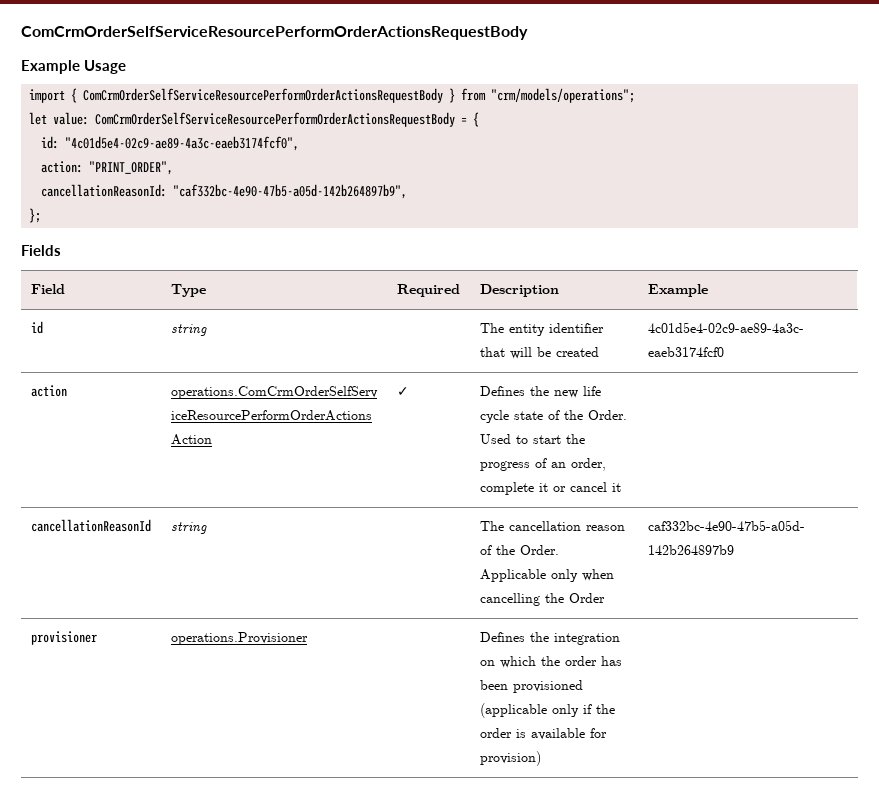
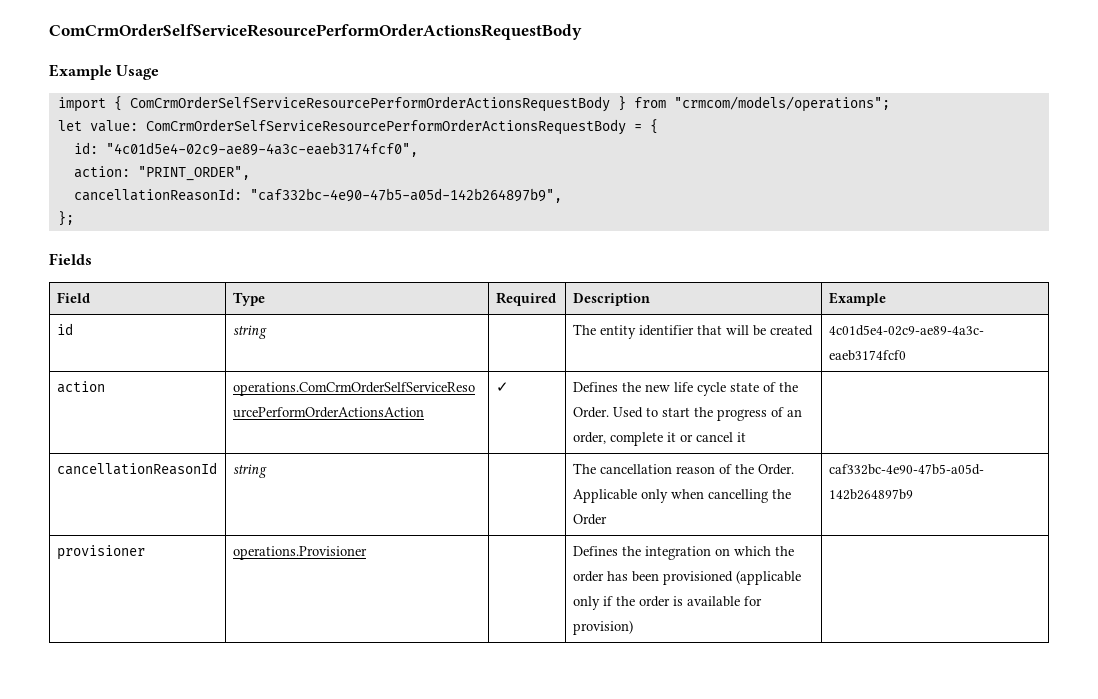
- import { ComCrmOrderSelfServiceResourcePerformOrderActionsRequestBody } from "crm/models/operations";
+ import { ComCrmOrderSelfServiceResourcePerformOrderActionsRequestBody } from "crmcom/models/operations";

